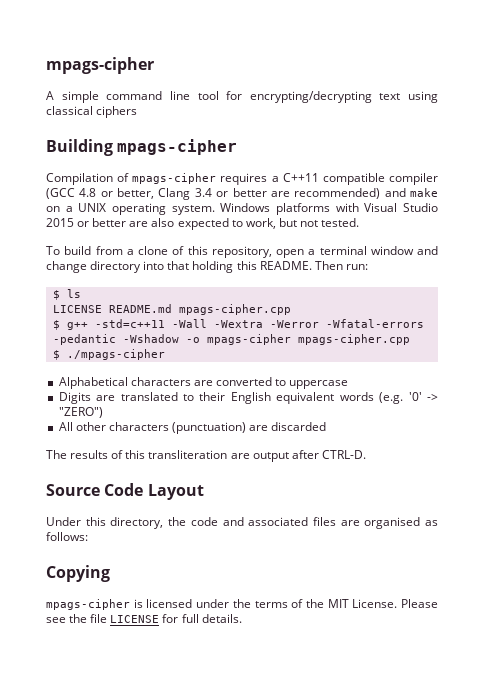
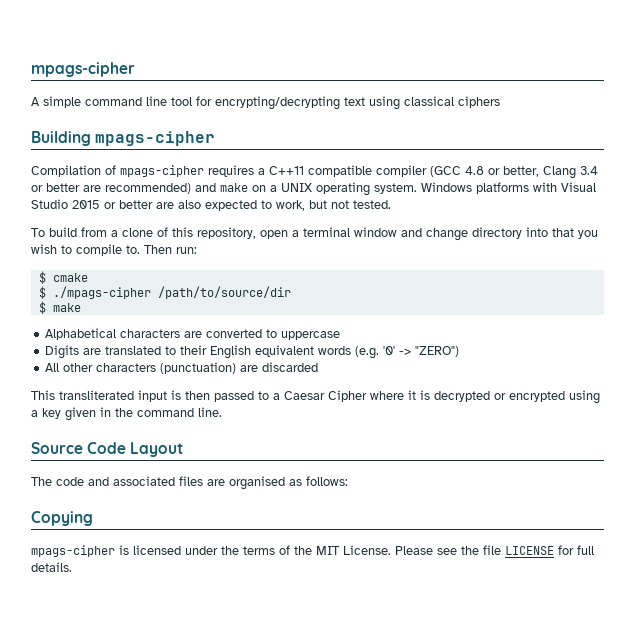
- To build from a clone of this repository, open a terminal window and change directory into that holding this README. Then run:
- $ ls
- LICENSE README.md mpags-cipher.cpp
- $ g++ -std=c++11 -Wall -Wextra -Werror -Wfatal-errors -pedantic -Wshadow -o mpags-cipher mpags-cipher.cpp
+ To build from a clone of this repository, open a terminal window and change directory into that you wish to compile to. Then run:
+ $ cmake
- $ ./mpags-cipher
+ $ ./mpags-cipher /path/to/source/dir
+ $ make
- The results of this transliteration are output after CTRL-D.
+ This transliterated input is then passed to a Caesar Cipher where it is decrypted or encrypted using a key given in the command line.
- Under this directory, the code and associated files are organised as follows:
+ The code and associated files are organised as follows:

